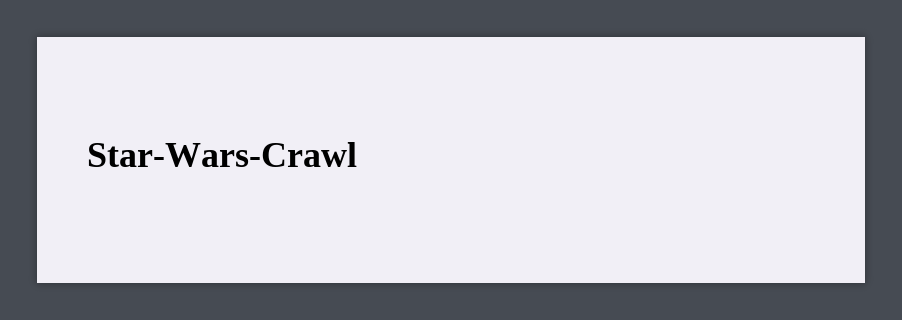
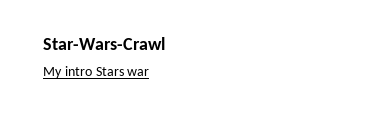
+ My intro Stars war

